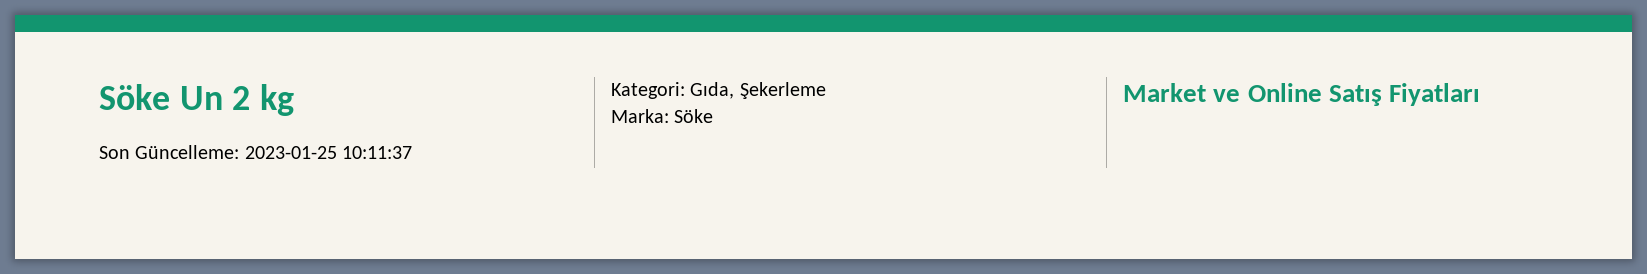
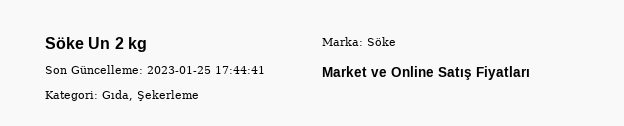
- Son Güncelleme: 2023-01-25 10:11:37
+ Son Güncelleme: 2023-01-25 17:44:41

